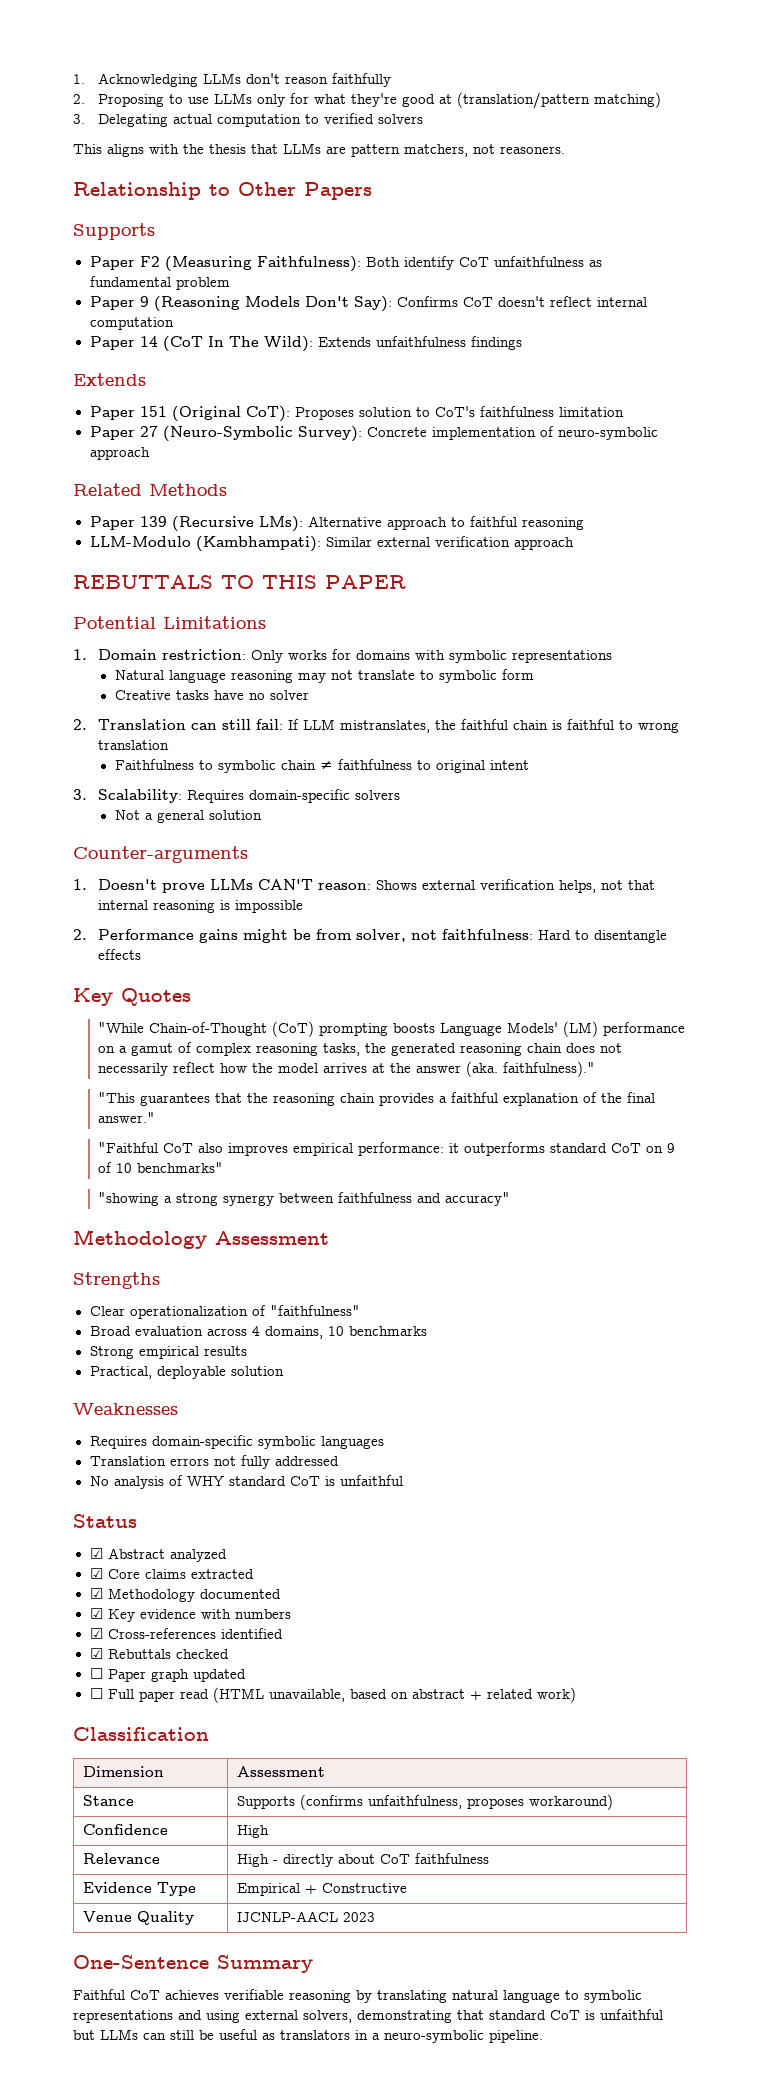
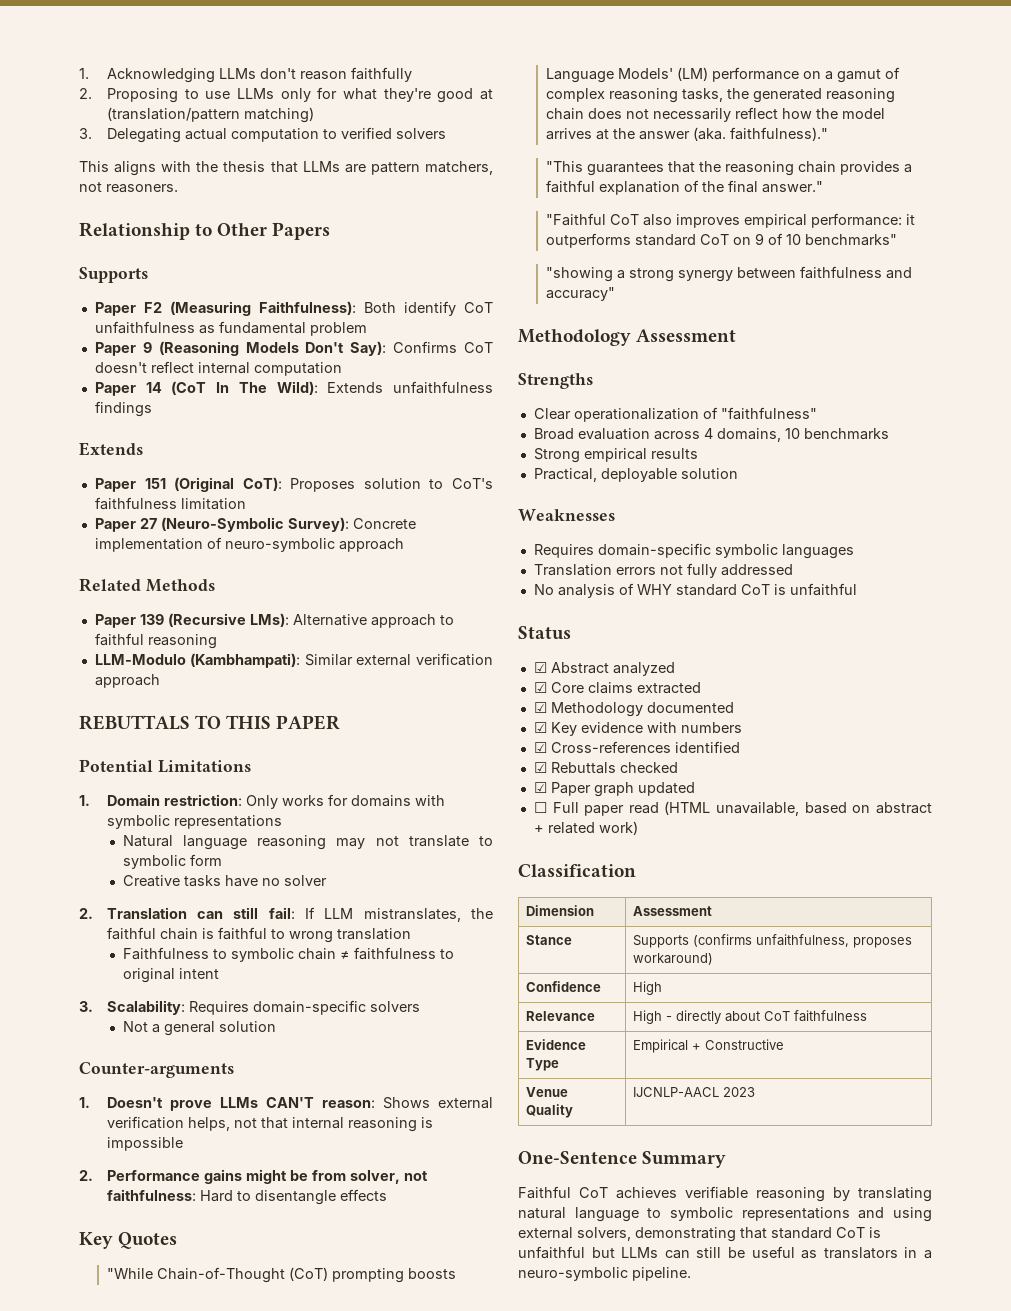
- ☐ Paper graph updated
+ ☑ Paper graph updated

